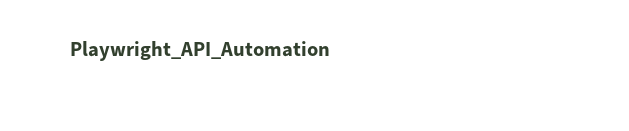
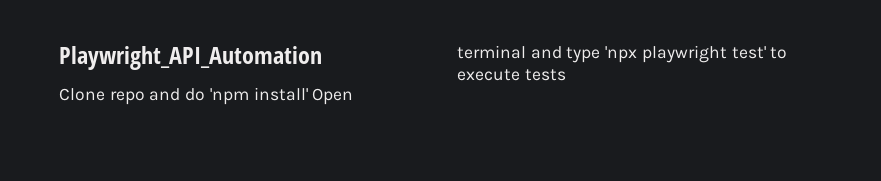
+ Clone repo and do 'npm install' Open terminal and type 'npx playwright test' to execute tests

